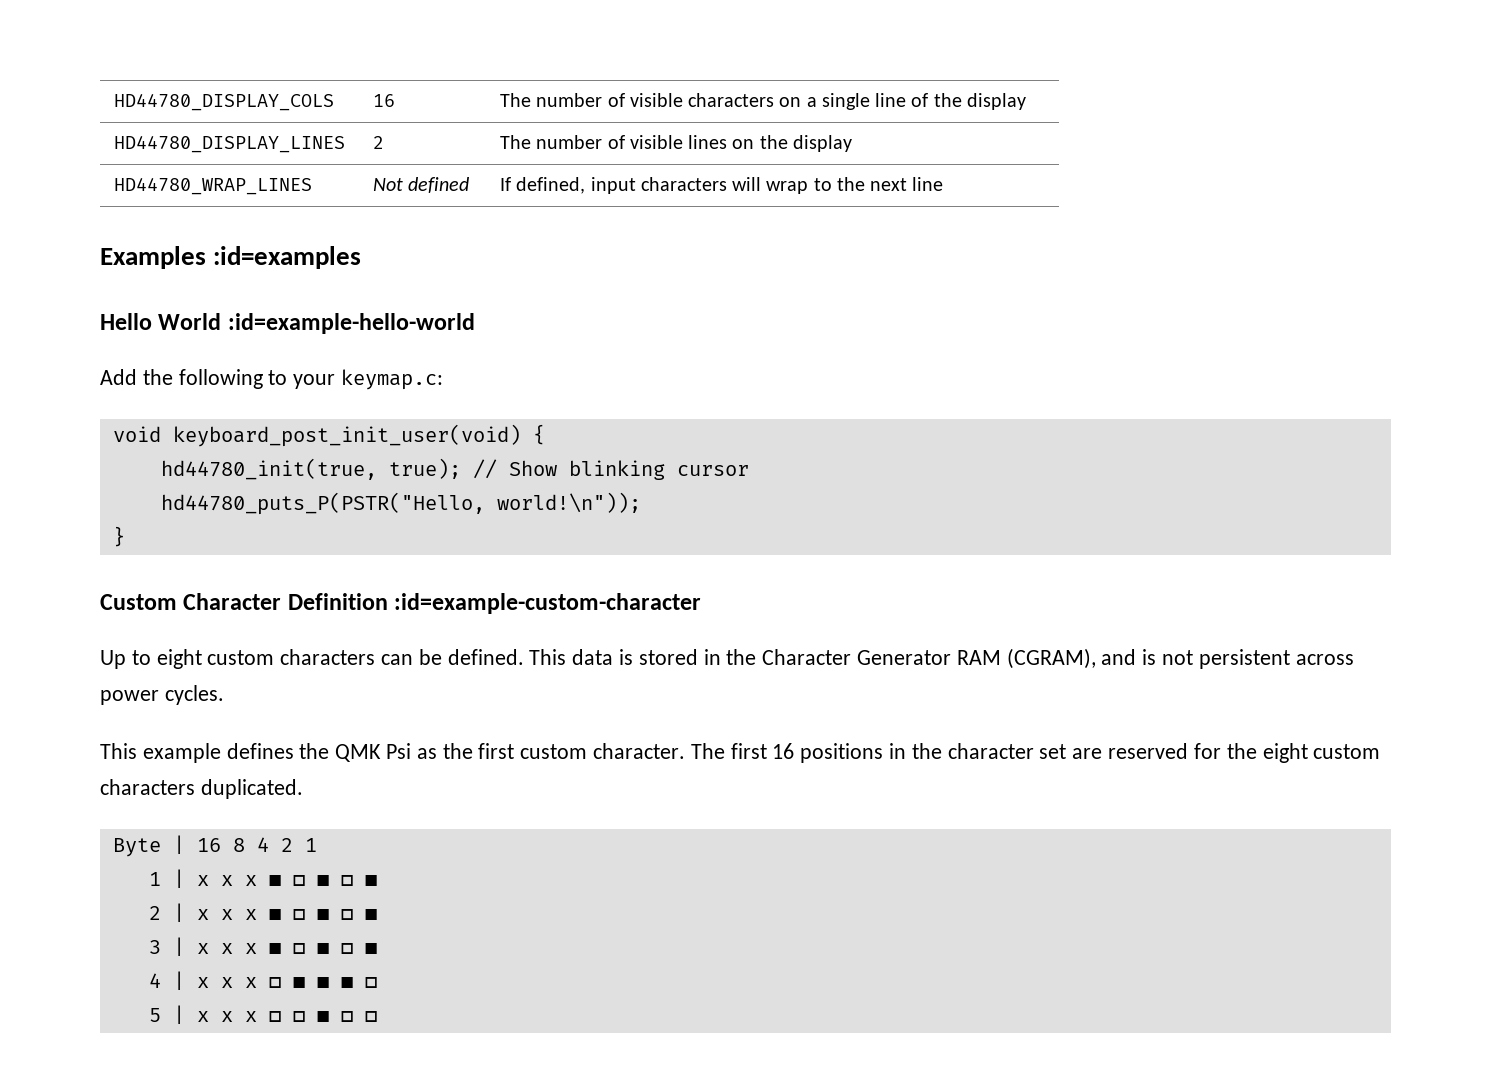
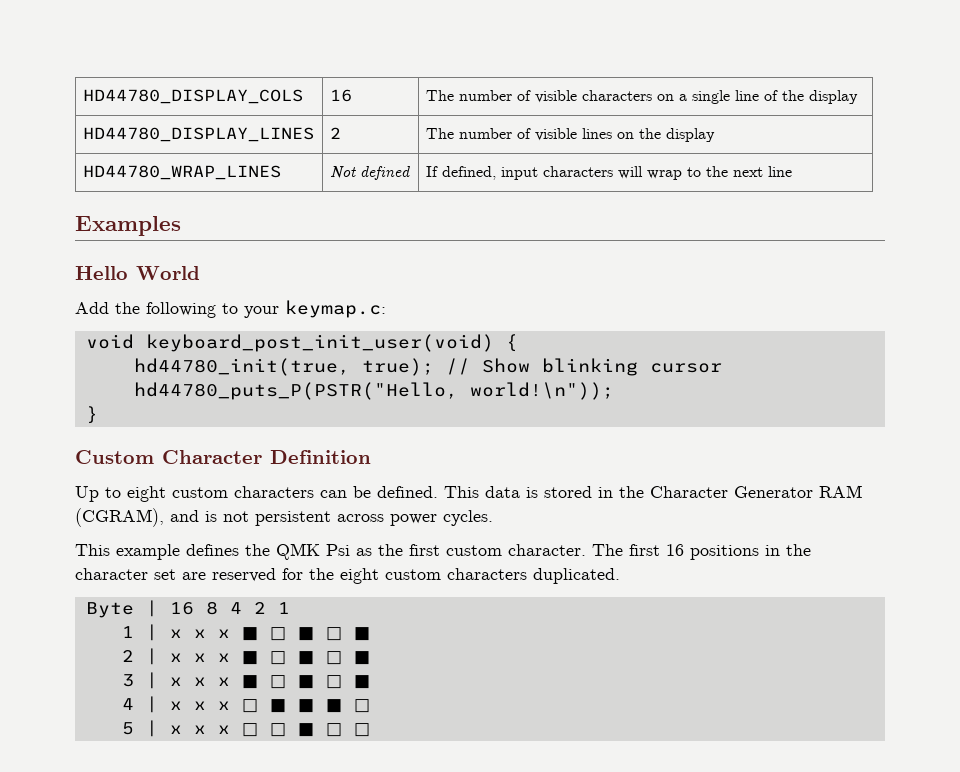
- Examples :id=examples
+ Examples
- Hello World :id=example-hello-world
+ Hello World
- Custom Character Definition :id=example-custom-character
+ Custom Character Definition

